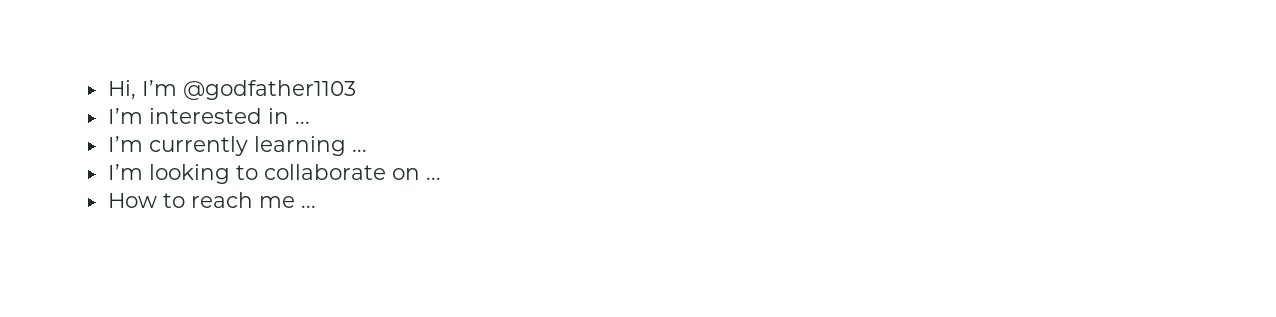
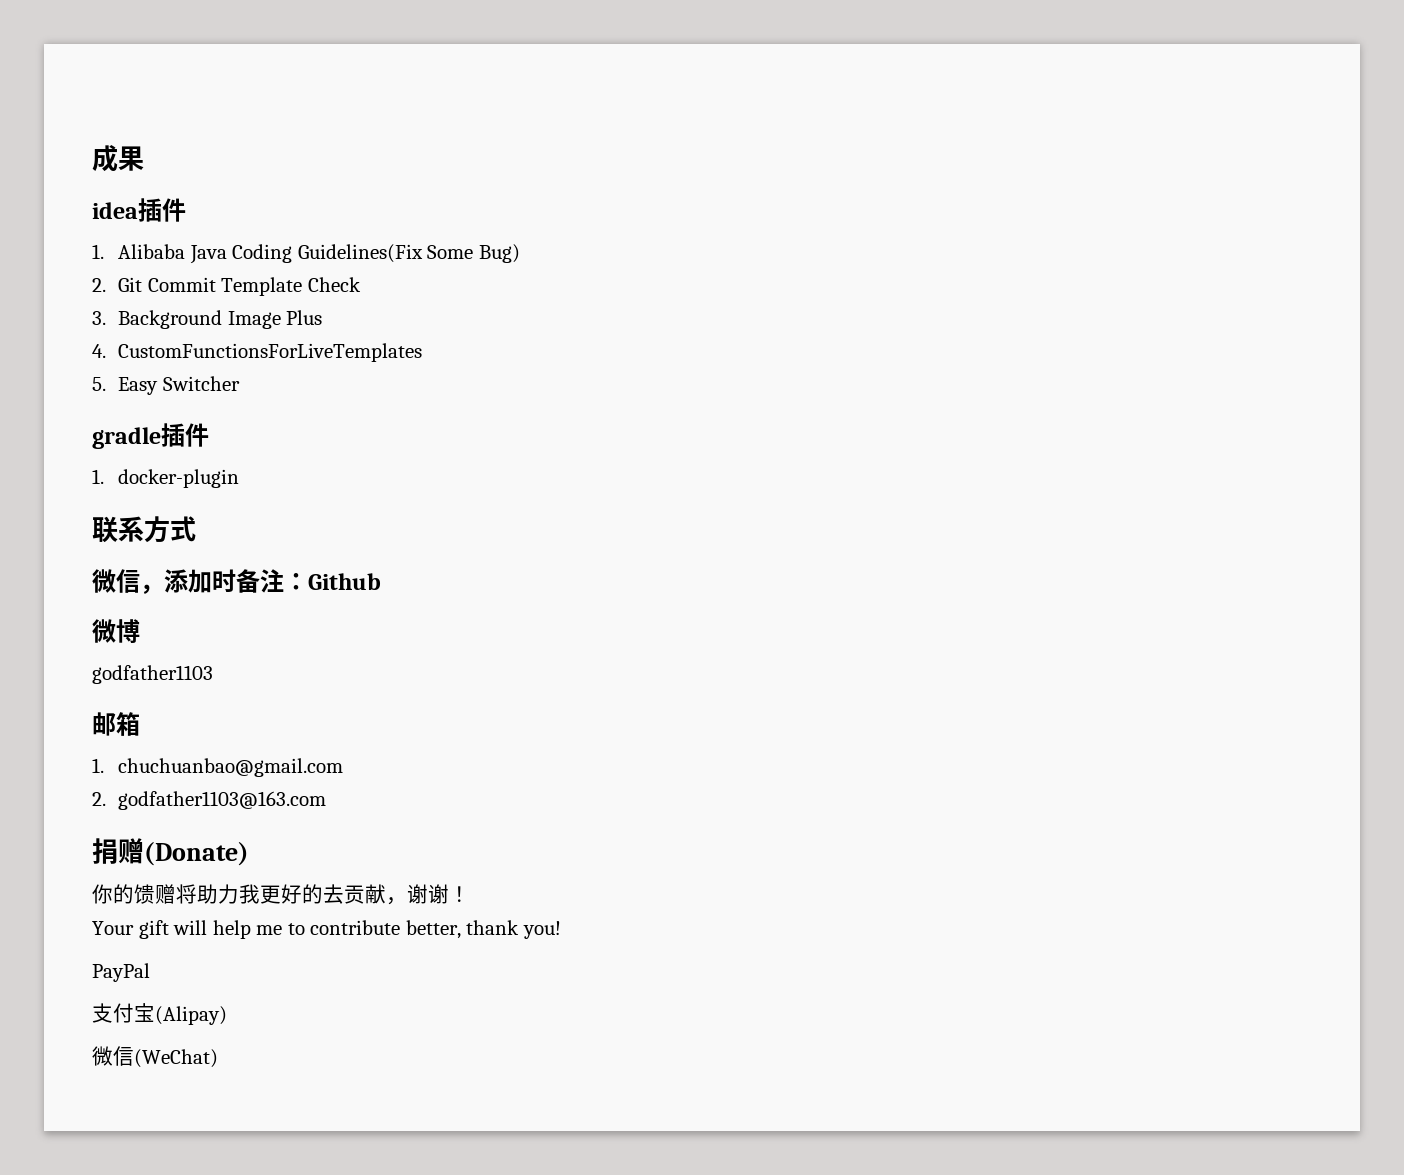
- Hi, I’m @godfather1103
- I’m interested in ...
- I’m currently learning ...
- I’m looking to collaborate on ...
- How to reach me ...
+ 成果
+ idea插件
+ 1. Alibaba Java Coding Guidelines(Fix Some Bug)
+ 2. Git Commit Template Check
+ 3. Background Image Plus
+ 4. CustomFunctionsForLiveTemplates
+ 5. Easy Switcher
+ gradle插件
+ 1. docker-plugin
+ 联系方式
+ 微信，添加时备注：Github
+ 微博
+ godfather1103
+ 邮箱
+ 1. chuchuanbao@gmail.com
+ 2. godfather1103@163.com
+ 捐赠(Donate)
+ 你的馈赠将助力我更好的去贡献，谢谢！
+ Your gift will help me to contribute better, thank you!
+ PayPal
+ 支付宝(Alipay)
+ 微信(WeChat)

